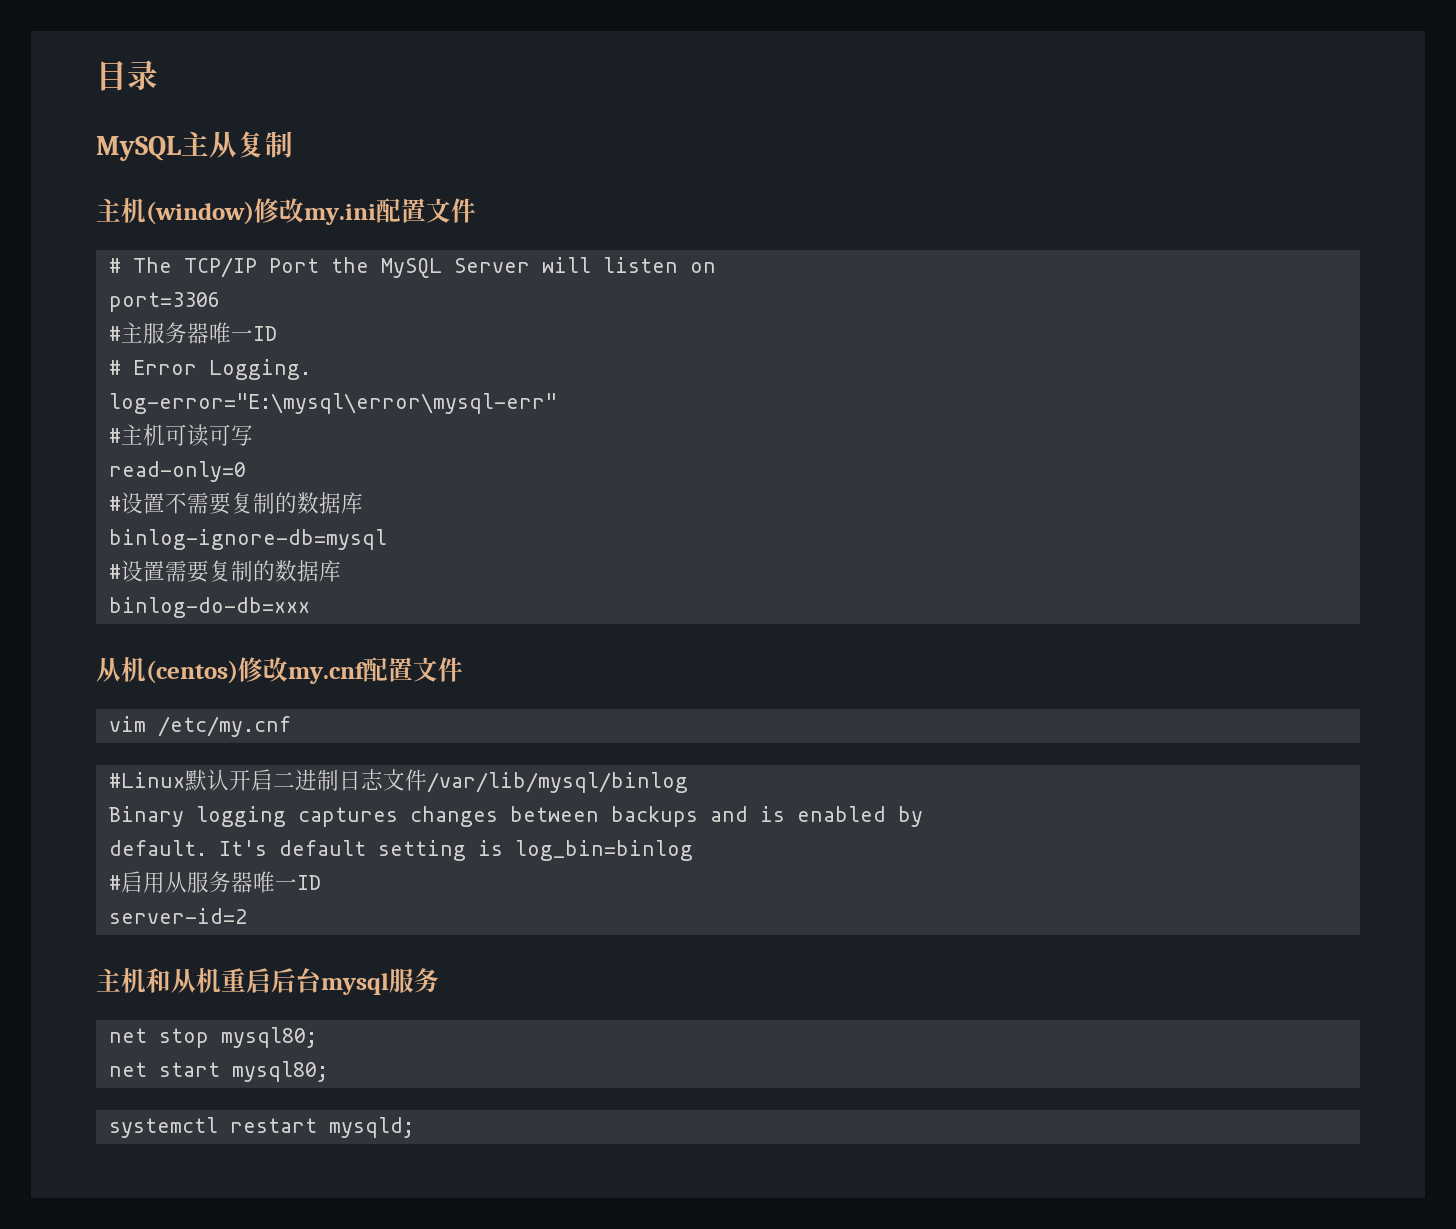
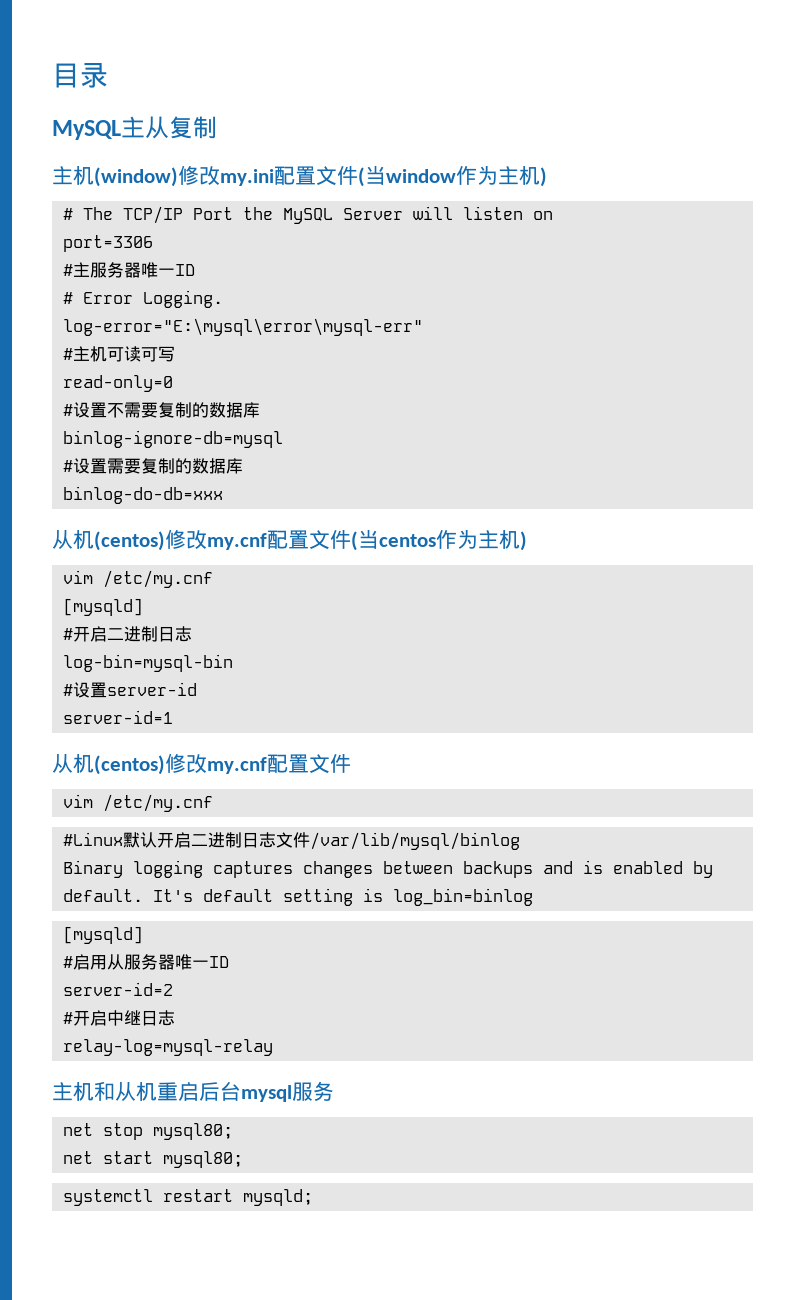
- 主机(window)修改my.ini配置文件
+ 主机(window)修改my.ini配置文件(当window作为主机)
+ 从机(centos)修改my.cnf配置文件(当centos作为主机)
+ vim /etc/my.cnf
+ [mysqld]
+ #开启二进制日志
+ log-bin=mysql-bin
+ #设置server-id
+ server-id=1
  It's default setting is log_bin=binlog
+ [mysqld]
+ #开启中继日志
+ relay-log=mysql-relay

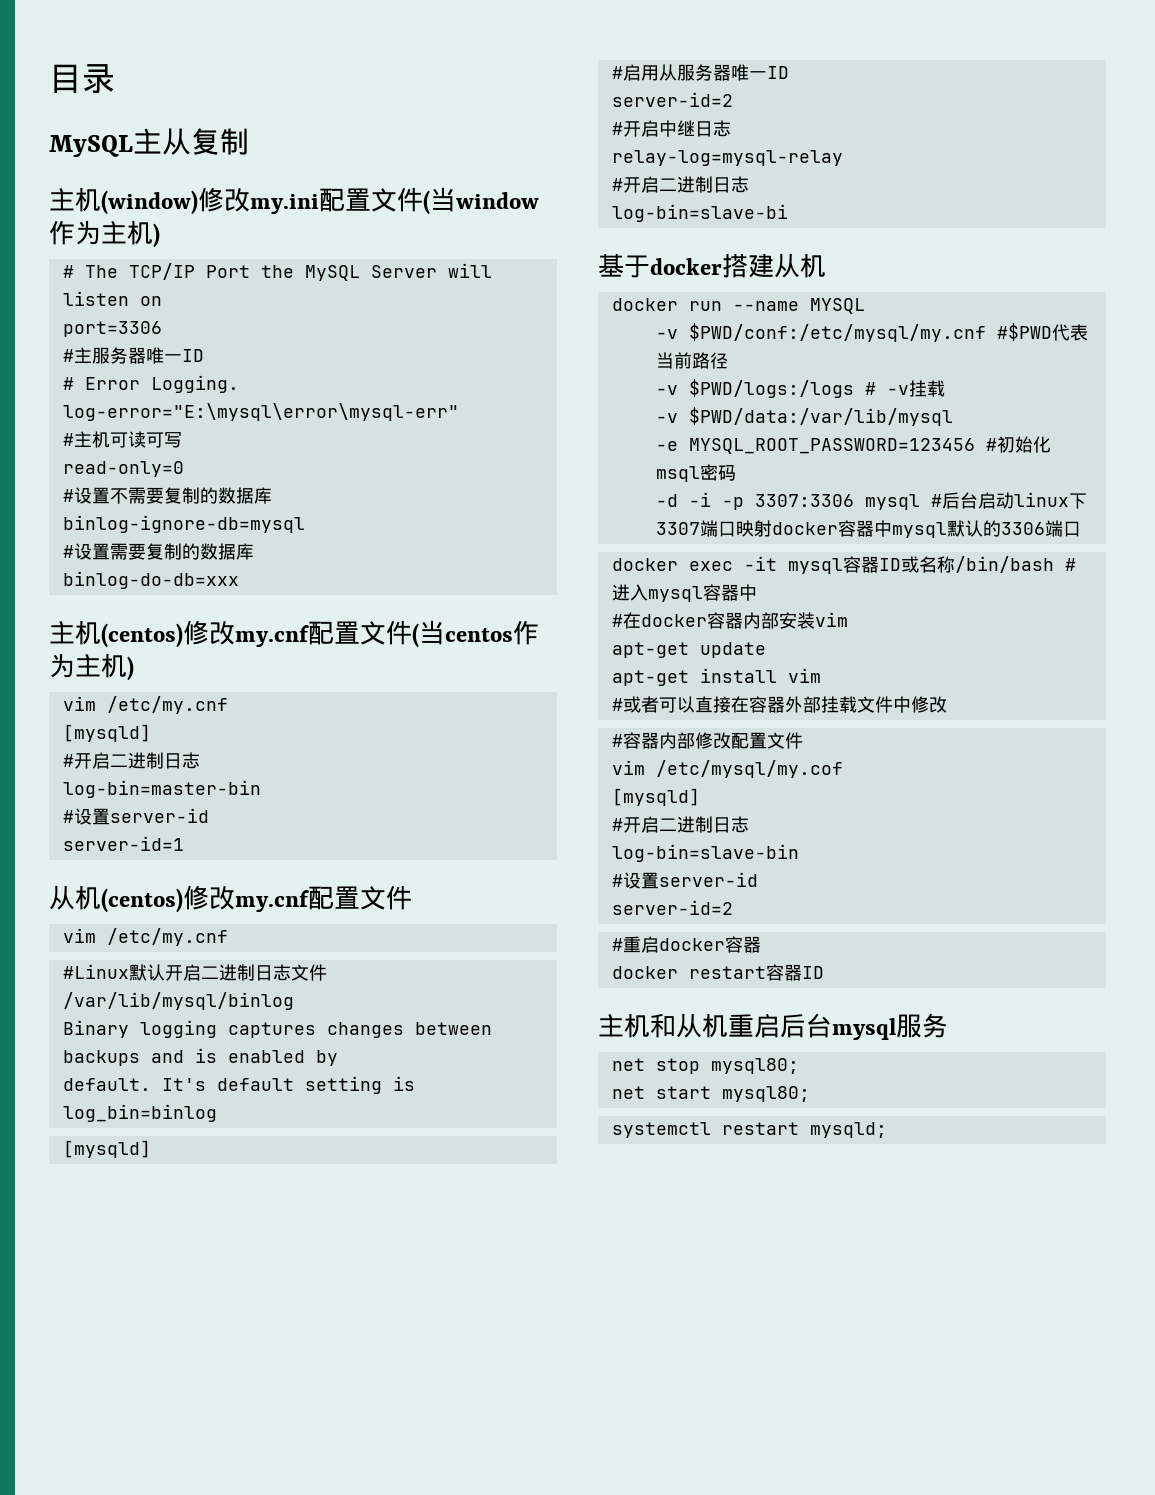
- 从机(centos)修改my.cnf配置文件(当centos作为主机)
+ 主机(centos)修改my.cnf配置文件(当centos作为主机)
- log-bin=mysql-bin
+ log-bin=master-bin
  relay-log=mysql-relay
+ #开启二进制日志
+ log-bin=slave-bi
+ 基于docker搭建从机
+ docker run --name MYSQL
+ -v $PWD/conf:/etc/mysql/my.cnf #$PWD代表当前路径
+ -v $PWD/logs:/logs # -v挂载
+ -v $PWD/data:/var/lib/mysql
+ -e MYSQL_ROOT_PASSWORD=123456 #初始化msql密码
+ -d -i -p 3307:3306 mysql #后台启动linux下3307端口映射docker容器中mysql默认的3306端口
+ docker exec -it mysql容器ID或名称/bin/bash #进入mysql容器中
+ #在docker容器内部安装vim
+ apt-get update
+ apt-get install vim
+ #或者可以直接在容器外部挂载文件中修改
+ #容器内部修改配置文件
+ vim /etc/mysql/my.cof
+ [mysqld]
+ #开启二进制日志
+ log-bin=slave-bin
+ #设置server-id
+ server-id=2
+ #重启docker容器
+ docker restart容器ID

